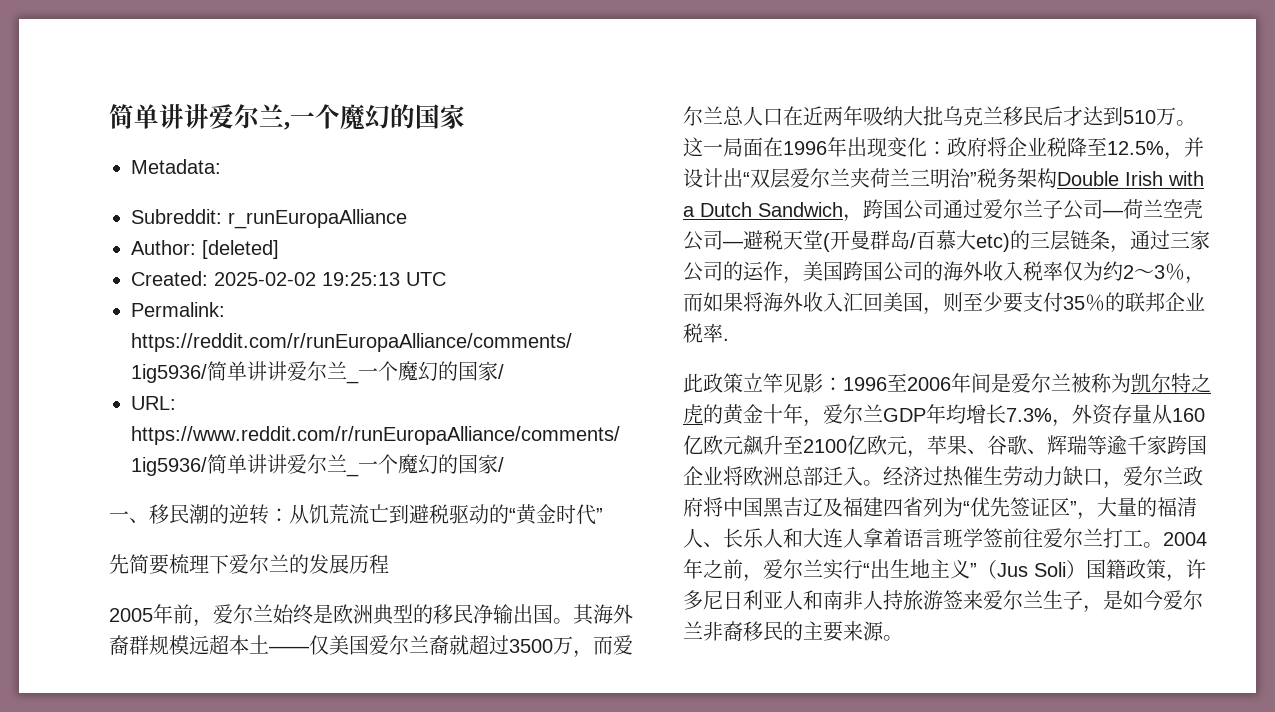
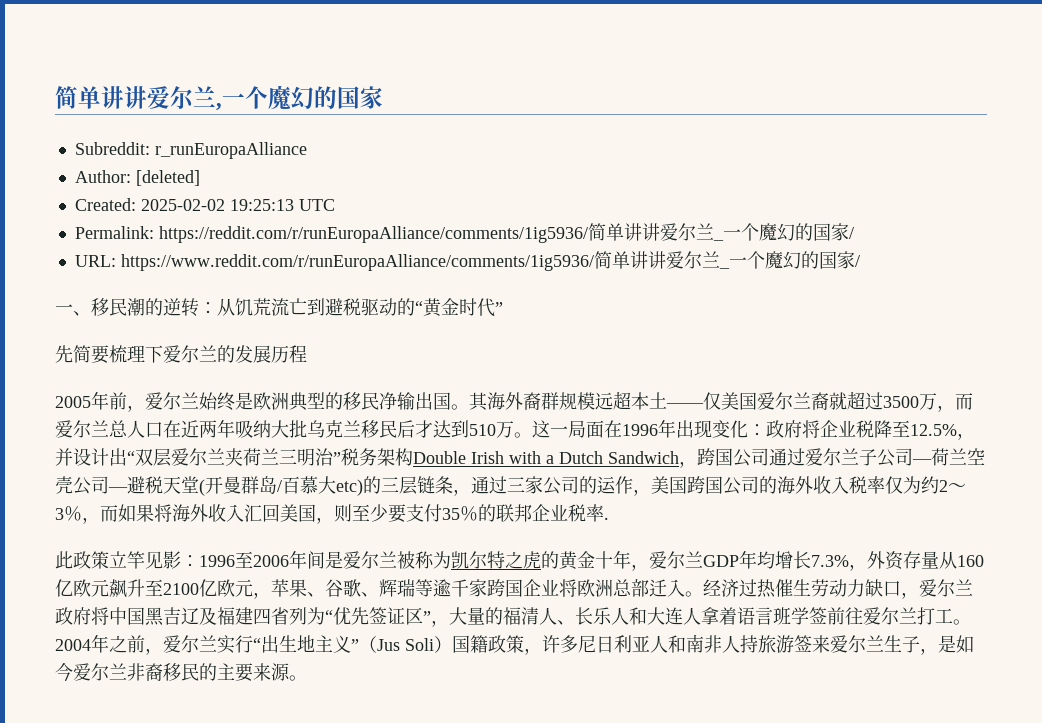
- Metadata:

